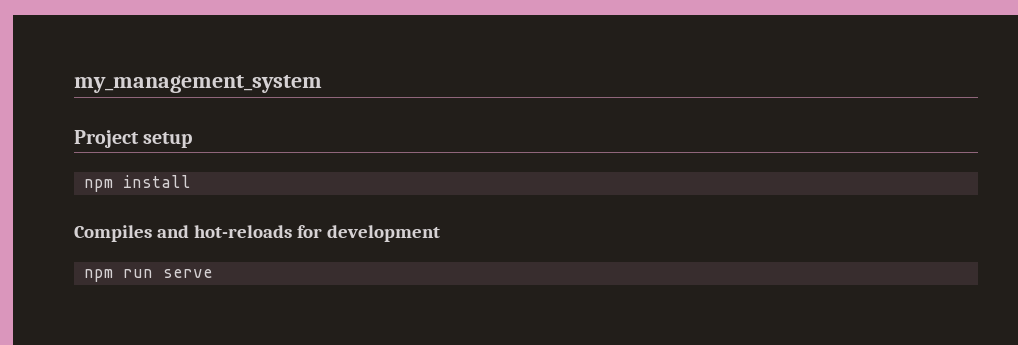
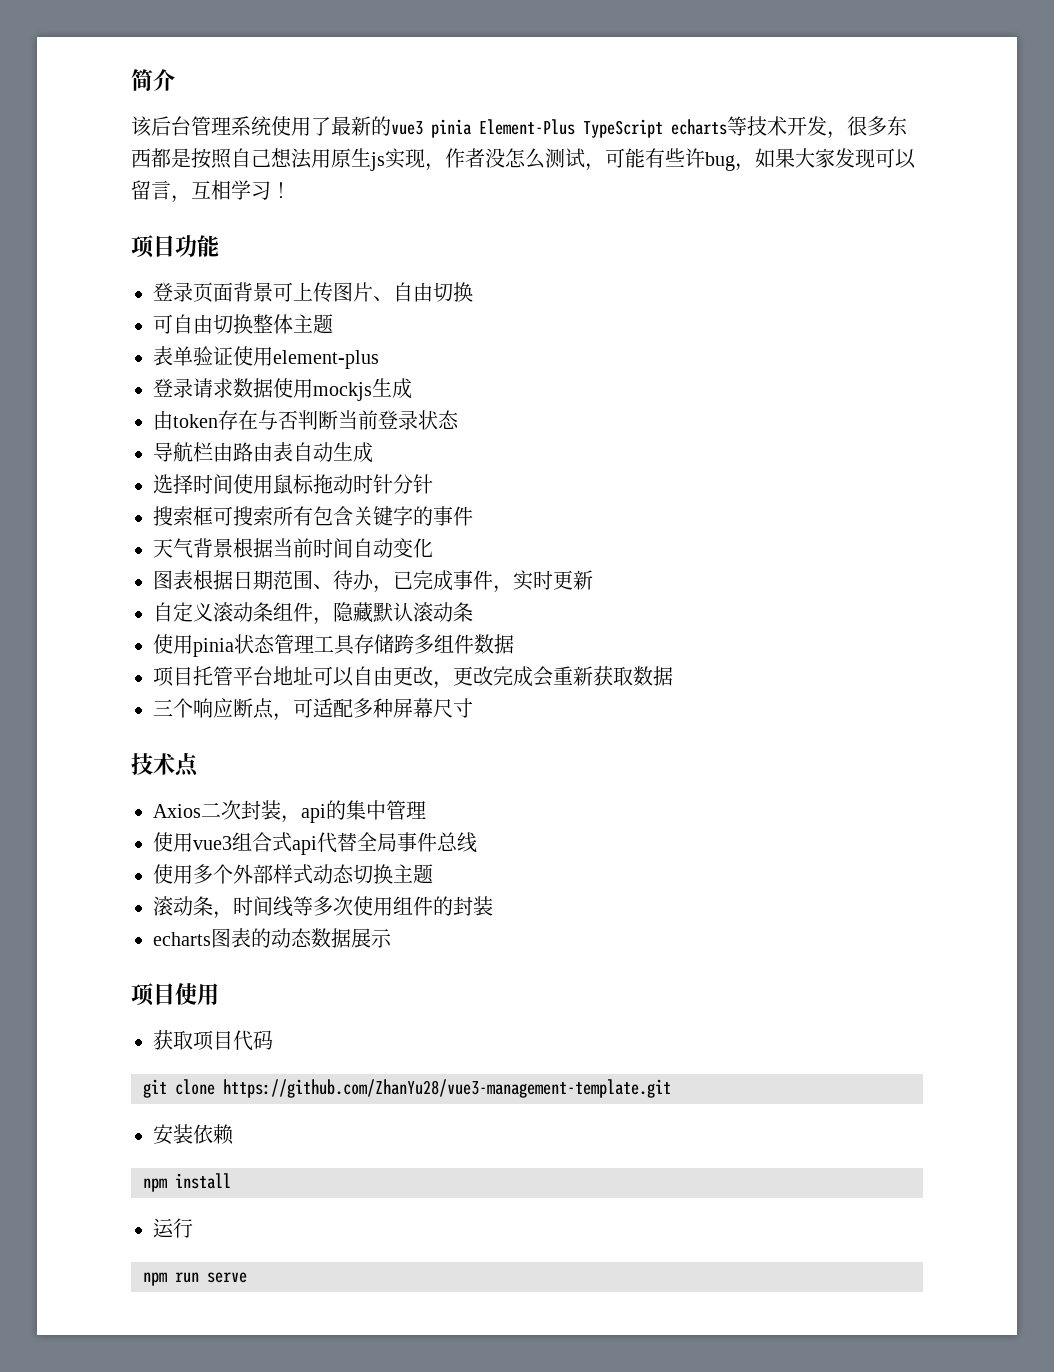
- my_management_system
- Project setup
+ 简介
+ 该后台管理系统使用了最新的vue3 pinia Element-Plus TypeScript echarts等技术开发，很多东西都是按照自己想法用原生js实现，作者没怎么测试，可能有些许bug，如果大家发现可以留言，互相学习！
+ 项目功能
+ 登录页面背景可上传图片、自由切换
+ 可自由切换整体主题
+ 表单验证使用element-plus
+ 登录请求数据使用mockjs生成
+ 由token存在与否判断当前登录状态
+ 导航栏由路由表自动生成
+ 选择时间使用鼠标拖动时针分针
+ 搜索框可搜索所有包含关键字的事件
+ 天气背景根据当前时间自动变化
+ 图表根据日期范围、待办，已完成事件，实时更新
+ 自定义滚动条组件，隐藏默认滚动条
+ 使用pinia状态管理工具存储跨多组件数据
+ 项目托管平台地址可以自由更改，更改完成会重新获取数据
+ 三个响应断点，可适配多种屏幕尺寸
+ 技术点
+ Axios二次封装，api的集中管理
+ 使用vue3组合式api代替全局事件总线
+ 使用多个外部样式动态切换主题
+ 滚动条，时间线等多次使用组件的封装
+ echarts图表的动态数据展示
+ 项目使用
+ 获取项目代码
+ git clone https://github.com/ZhanYu28/vue3-management-template.git
+ 安装依赖
  npm install
- Compiles and hot-reloads for development
+ 运行

